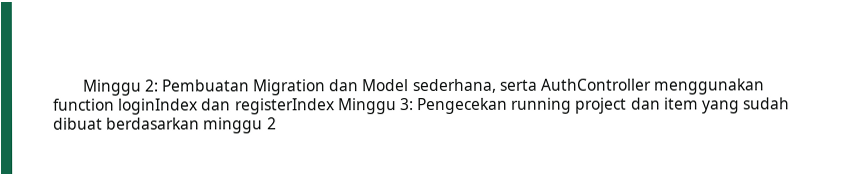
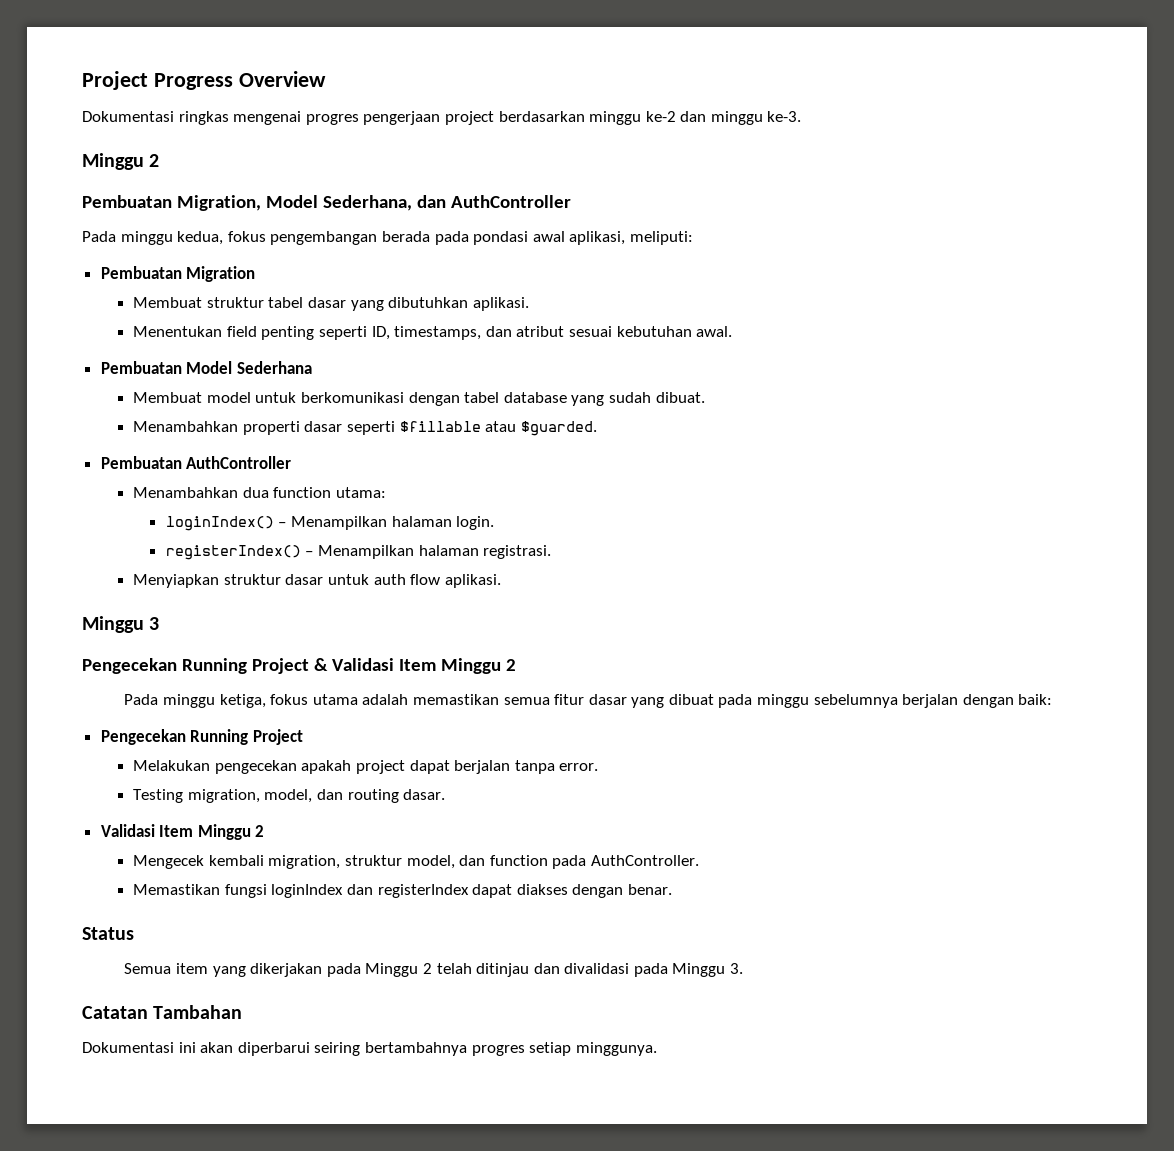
- Minggu 2: Pembuatan Migration dan Model sederhana, serta AuthController menggunakan function loginIndex dan registerIndex Minggu 3: Pengecekan running project dan item yang sudah dibuat berdasarkan minggu 2
+ Project Progress Overview
+ Dokumentasi ringkas mengenai progres pengerjaan project berdasarkan minggu ke-2 dan minggu ke-3.
+ Minggu 2
+ Pembuatan Migration, Model Sederhana, dan AuthController
+ Pada minggu kedua, fokus pengembangan berada pada pondasi awal aplikasi, meliputi:
+ Pembuatan Migration
+ Membuat struktur tabel dasar yang dibutuhkan aplikasi.
+ Menentukan field penting seperti ID, timestamps, dan atribut sesuai kebutuhan awal.
+ Pembuatan Model Sederhana
+ Membuat model untuk berkomunikasi dengan tabel database yang sudah dibuat.
+ Menambahkan properti dasar seperti $fillable atau $guarded.
+ Pembuatan AuthController
+ Menambahkan dua function utama:
+ loginIndex() – Menampilkan halaman login.
+ registerIndex() – Menampilkan halaman registrasi.
+ Menyiapkan struktur dasar untuk auth flow aplikasi.
+ Minggu 3
+ Pengecekan Running Project & Validasi Item Minggu 2
+ Pada minggu ketiga, fokus utama adalah memastikan semua fitur dasar yang dibuat pada minggu sebelumnya berjalan dengan baik:
+ Pengecekan Running Project
+ Melakukan pengecekan apakah project dapat berjalan tanpa error.
+ Testing migration, model, dan routing dasar.
+ Validasi Item Minggu 2
+ Mengecek kembali migration, struktur model, dan function pada AuthController.
+ Memastikan fungsi loginIndex dan registerIndex dapat diakses dengan benar.
+ Status
+ Semua item yang dikerjakan pada Minggu 2 telah ditinjau dan divalidasi pada Minggu 3.
+ Catatan Tambahan
+ Dokumentasi ini akan diperbarui seiring bertambahnya progres setiap minggunya.

